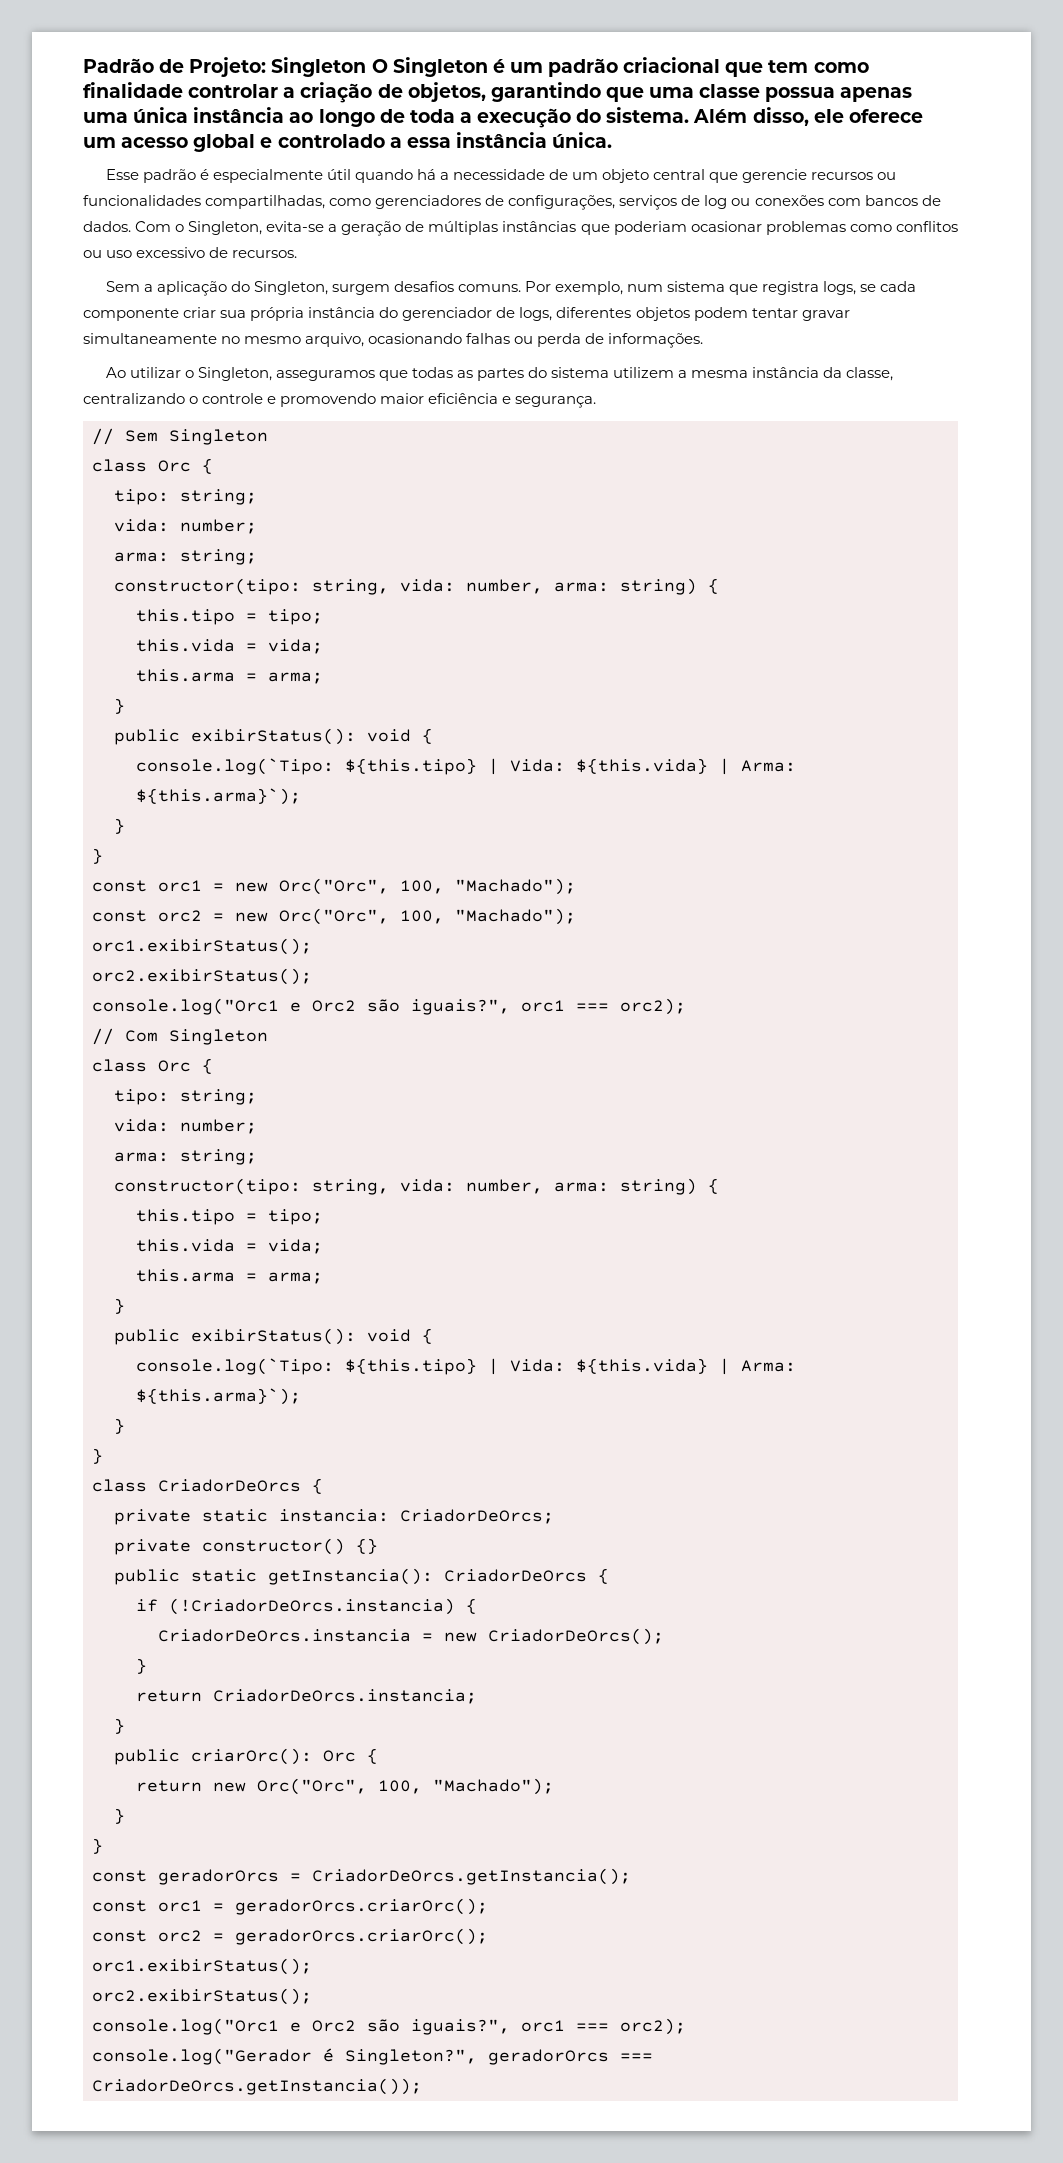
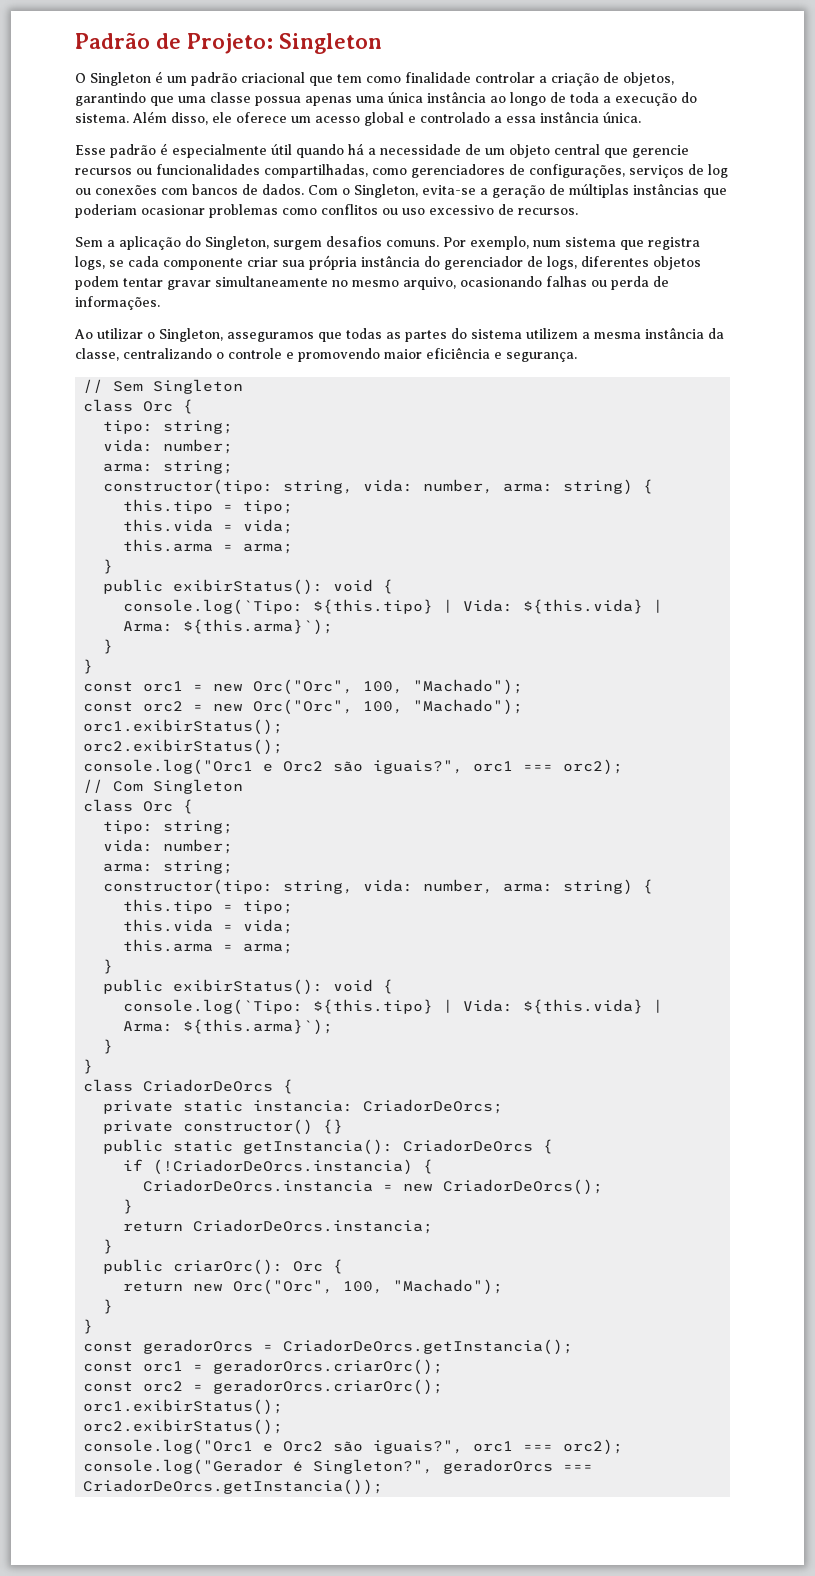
- Padrão de Projeto: Singleton O Singleton é um padrão criacional que tem como finalidade controlar a criação de objetos, garantindo que uma classe possua apenas uma única instância ao longo de toda a execução do sistema.
+ Padrão de Projeto: Singleton
+ O Singleton é um padrão criacional que tem como finalidade controlar a criação de objetos, garantindo que uma classe possua apenas uma única instância ao longo de toda a execução do sistema.

